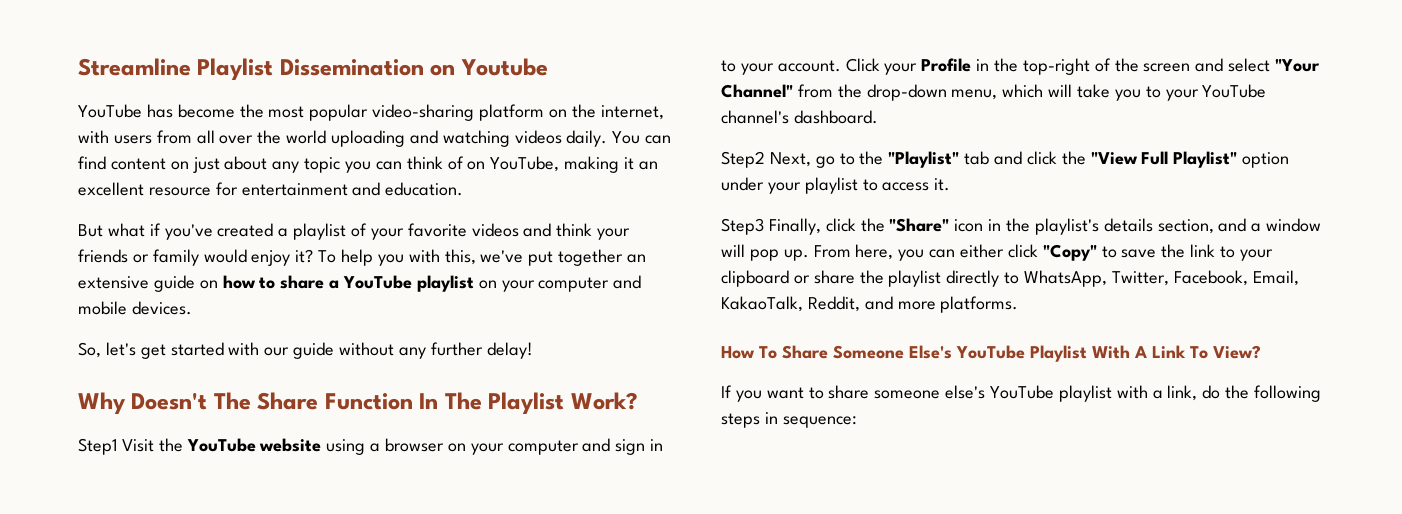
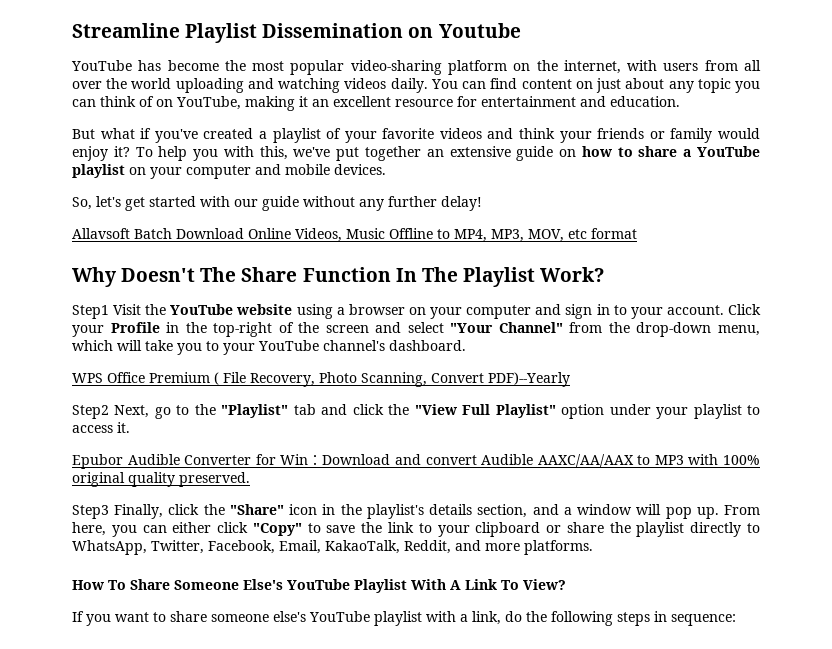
+ Allavsoft Batch Download Online Videos, Music Offline to MP4, MP3, MOV, etc format
+ WPS Office Premium ( File Recovery, Photo Scanning, Convert PDF)--Yearly
+ Epubor Audible Converter for Win：Download and convert Audible AAXC/AA/AAX to MP3 with 100% original quality preserved.

